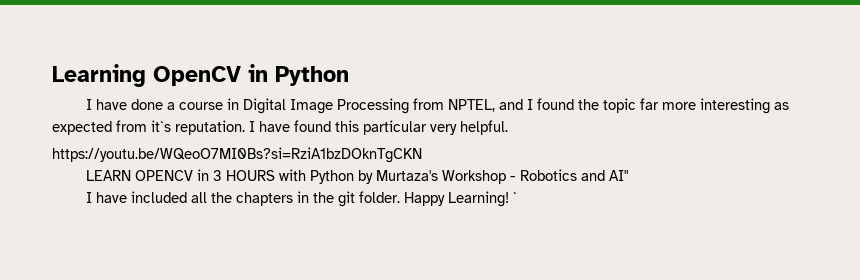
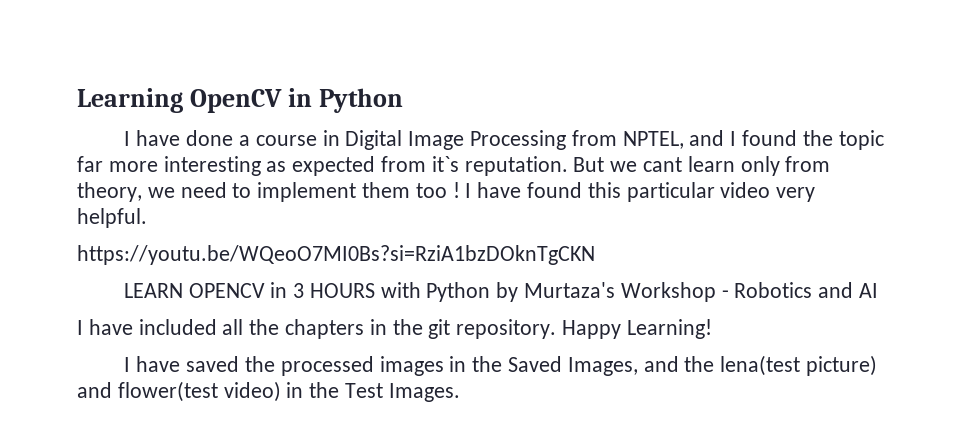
+ But we cant learn only from theory, we need to implement them too !
- I have found this particular very helpful.
+ I have found this particular video very helpful.
- LEARN OPENCV in 3 HOURS with Python by Murtaza's Workshop - Robotics and AI"
+ LEARN OPENCV in 3 HOURS with Python by Murtaza's Workshop - Robotics and AI
- I have included all the chapters in the git folder.
+ I have included all the chapters in the git repository.
- Happy Learning! `
+ Happy Learning!
+ I have saved the processed images in the Saved Images, and the lena(test picture) and flower(test video) in the Test Images.

